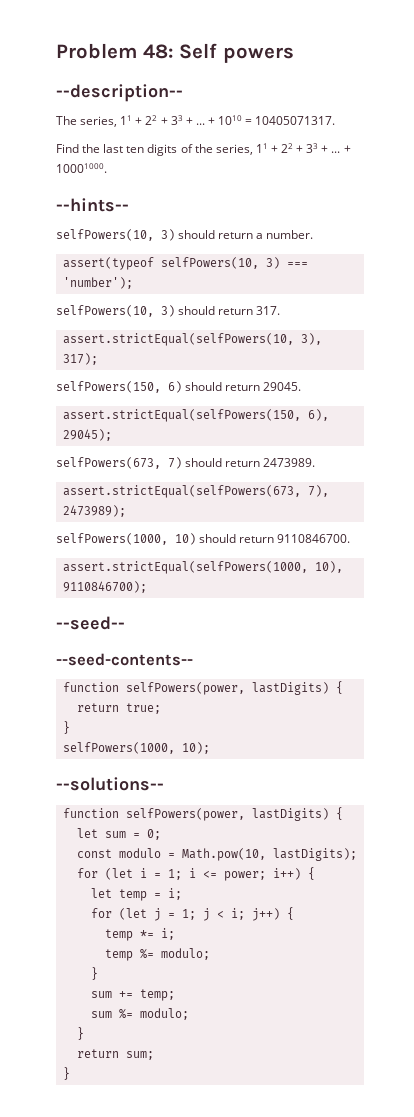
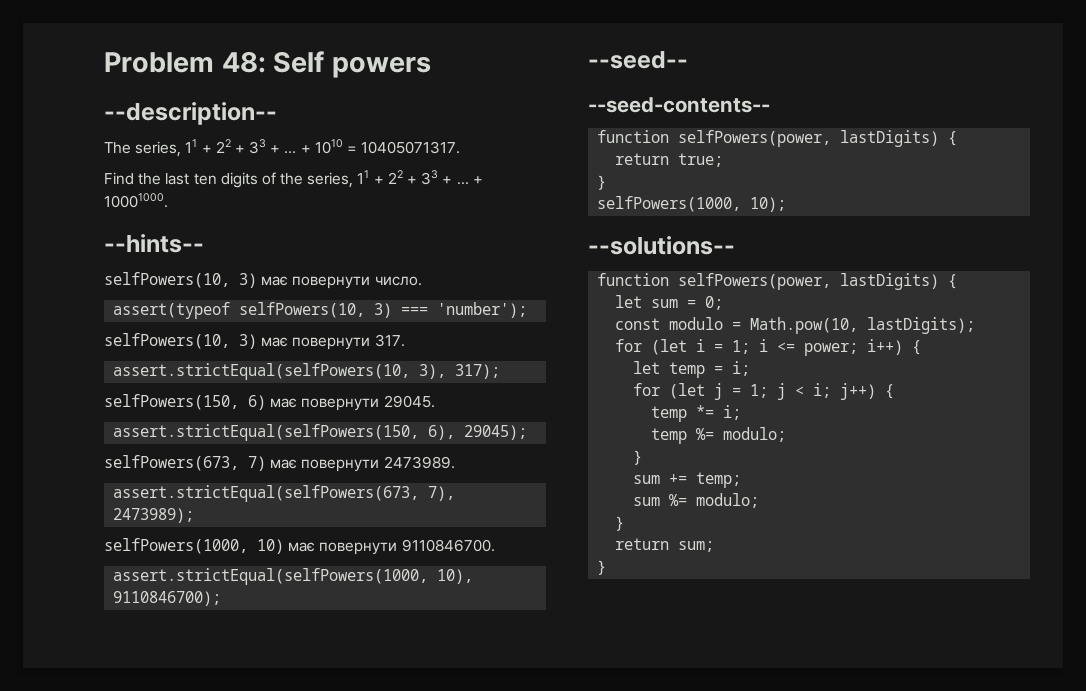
- selfPowers(10, 3) should return a number.
+ selfPowers(10, 3) має повернути число.
- selfPowers(10, 3) should return 317.
+ selfPowers(10, 3) має повернути 317.
- selfPowers(150, 6) should return 29045.
+ selfPowers(150, 6) має повернути 29045.
- selfPowers(673, 7) should return 2473989.
+ selfPowers(673, 7) має повернути 2473989.
- selfPowers(1000, 10) should return 9110846700.
+ selfPowers(1000, 10) має повернути 9110846700.

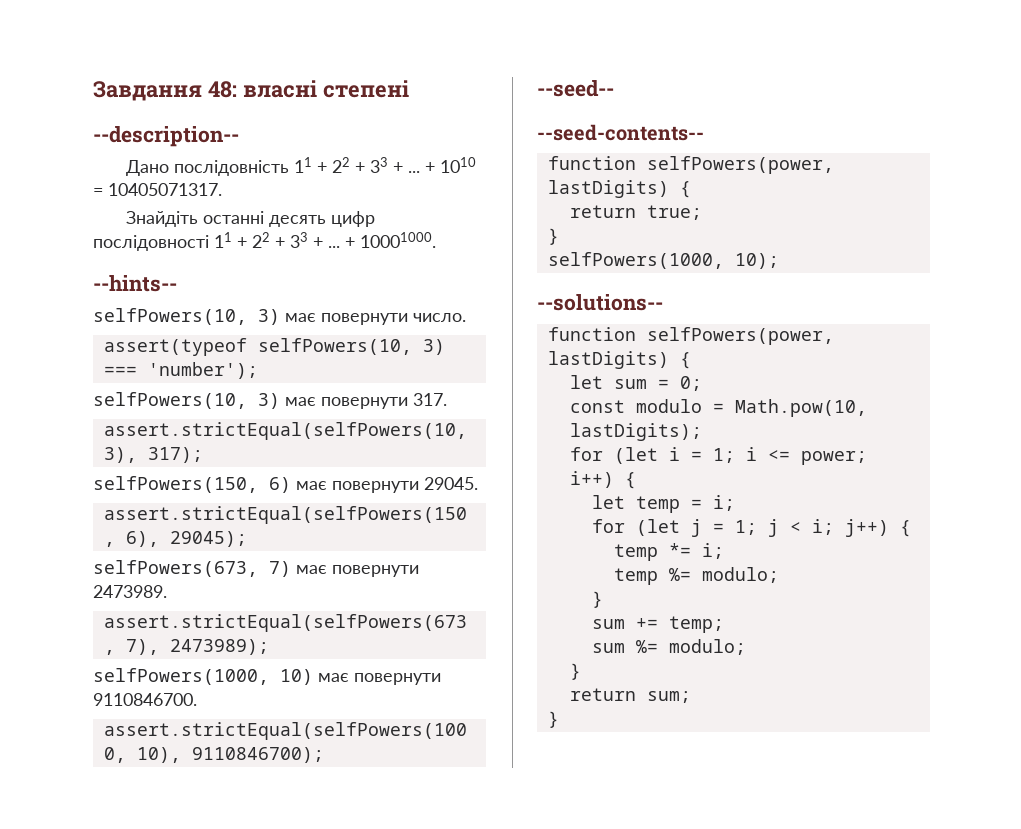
- Problem 48: Self powers
+ Завдання 48: власні степені
- The series, 11 + 22 + 33 + ...
+ Дано послідовність 11 + 22 + 33 + ...
- Find the last ten digits of the series, 11 + 22 + 33 + ...
+ Знайдіть останні десять цифр послідовності 11 + 22 + 33 + ...

